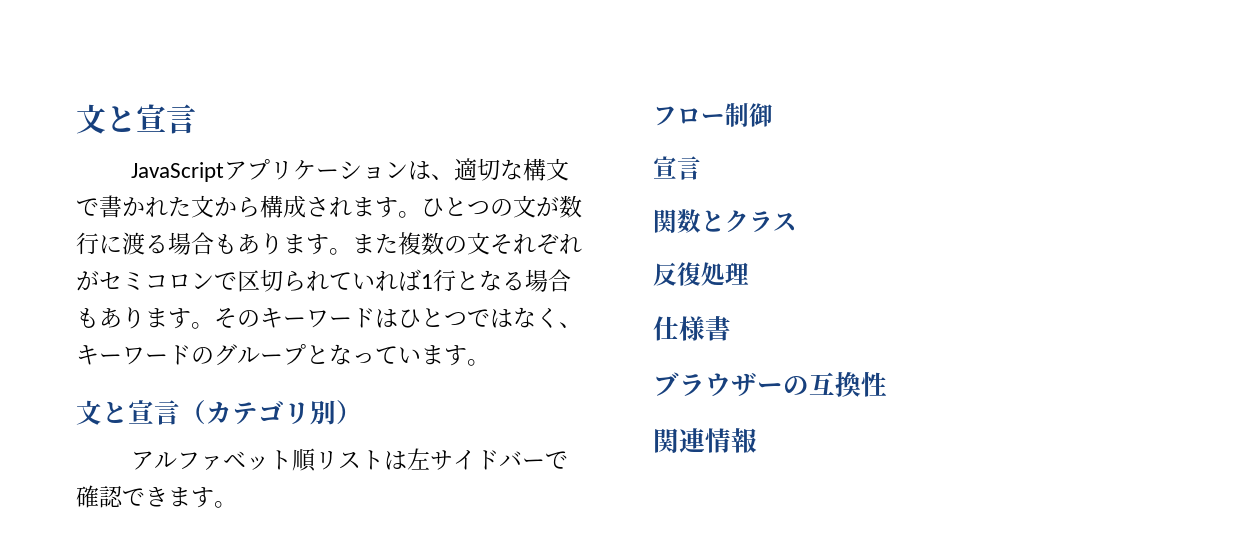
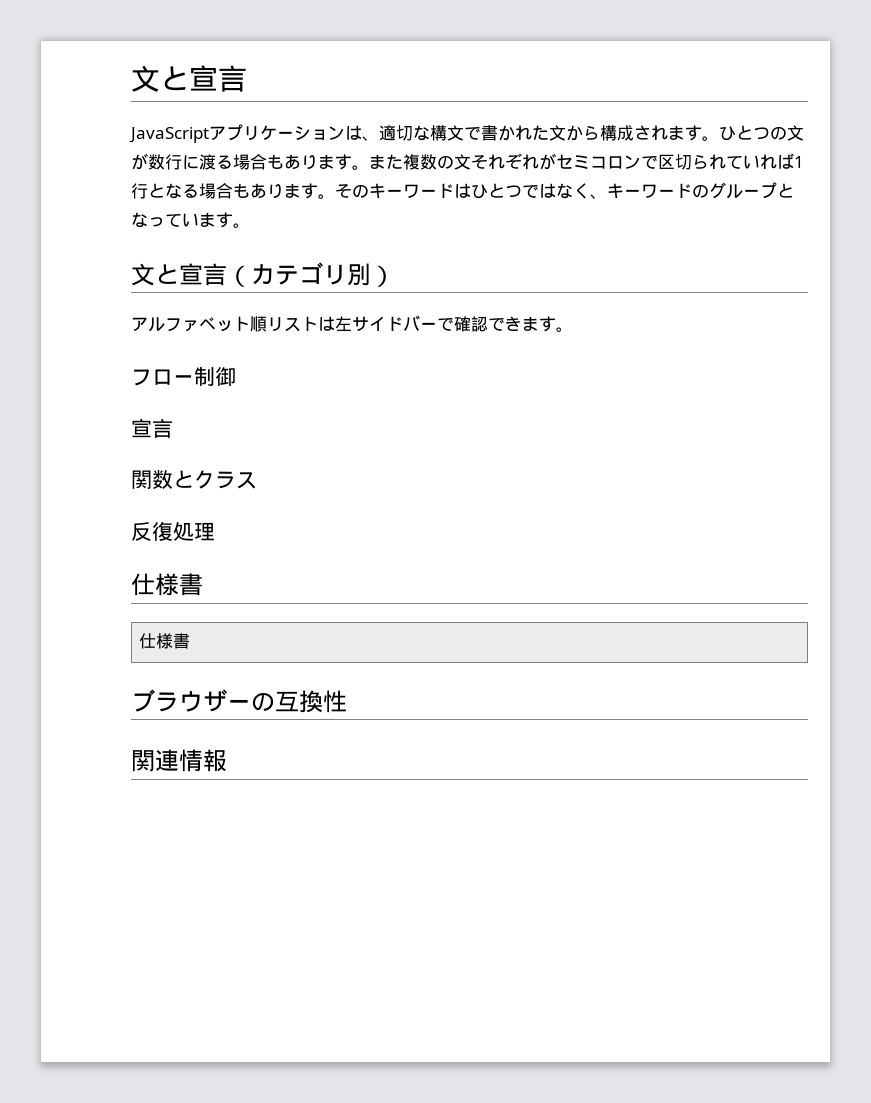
  反復処理
+ 仕様書

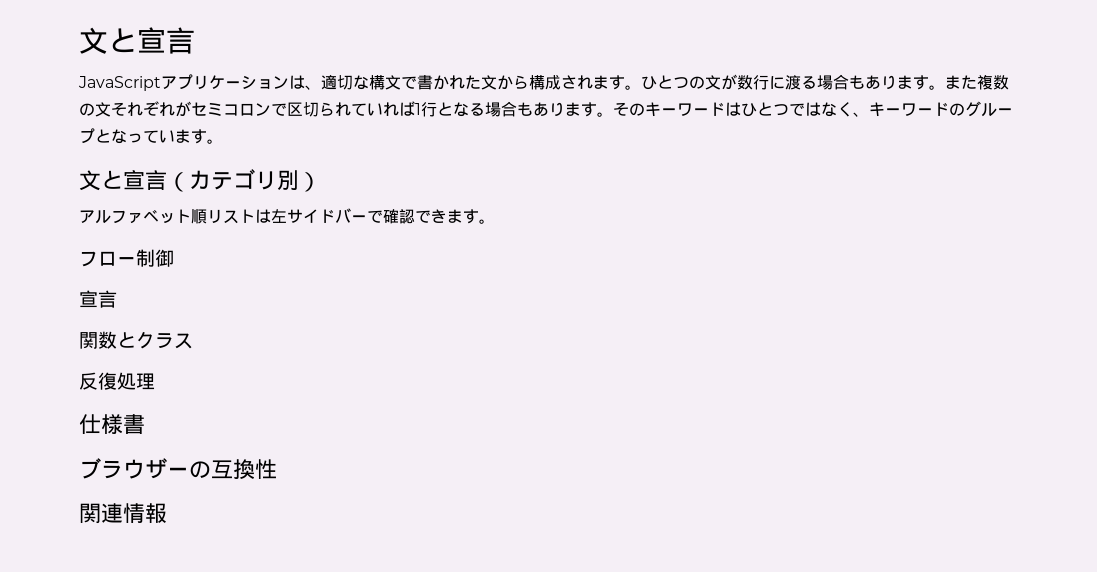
  反復処理
- 仕様書

